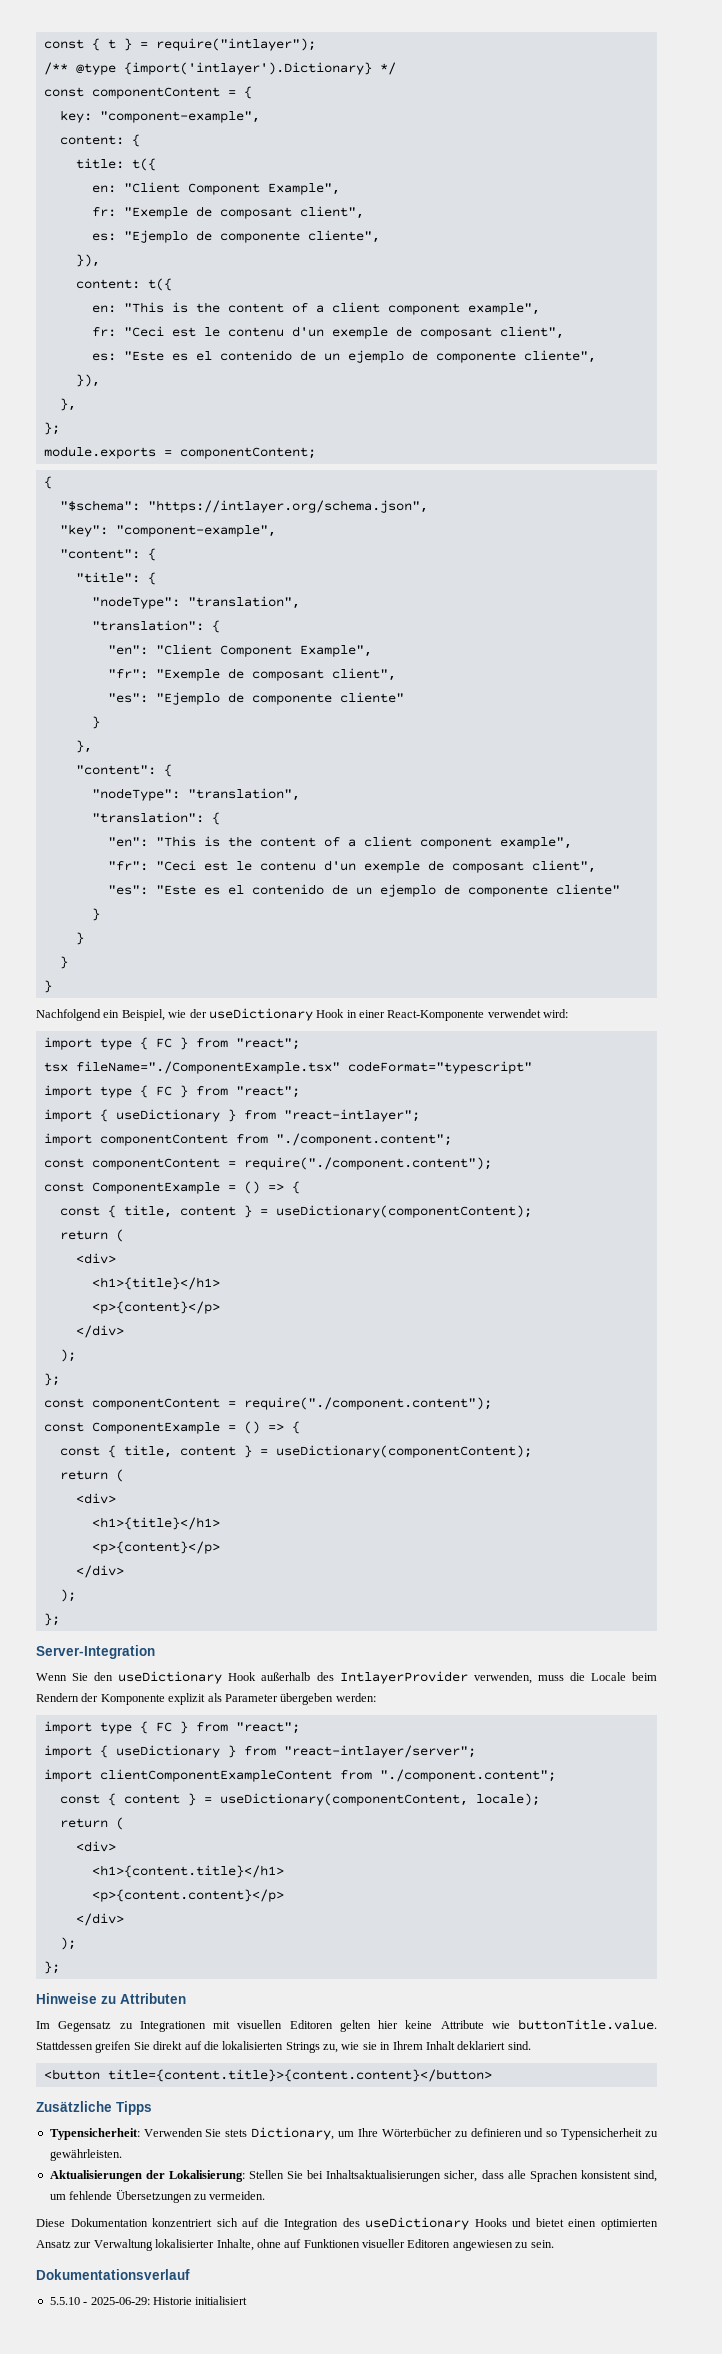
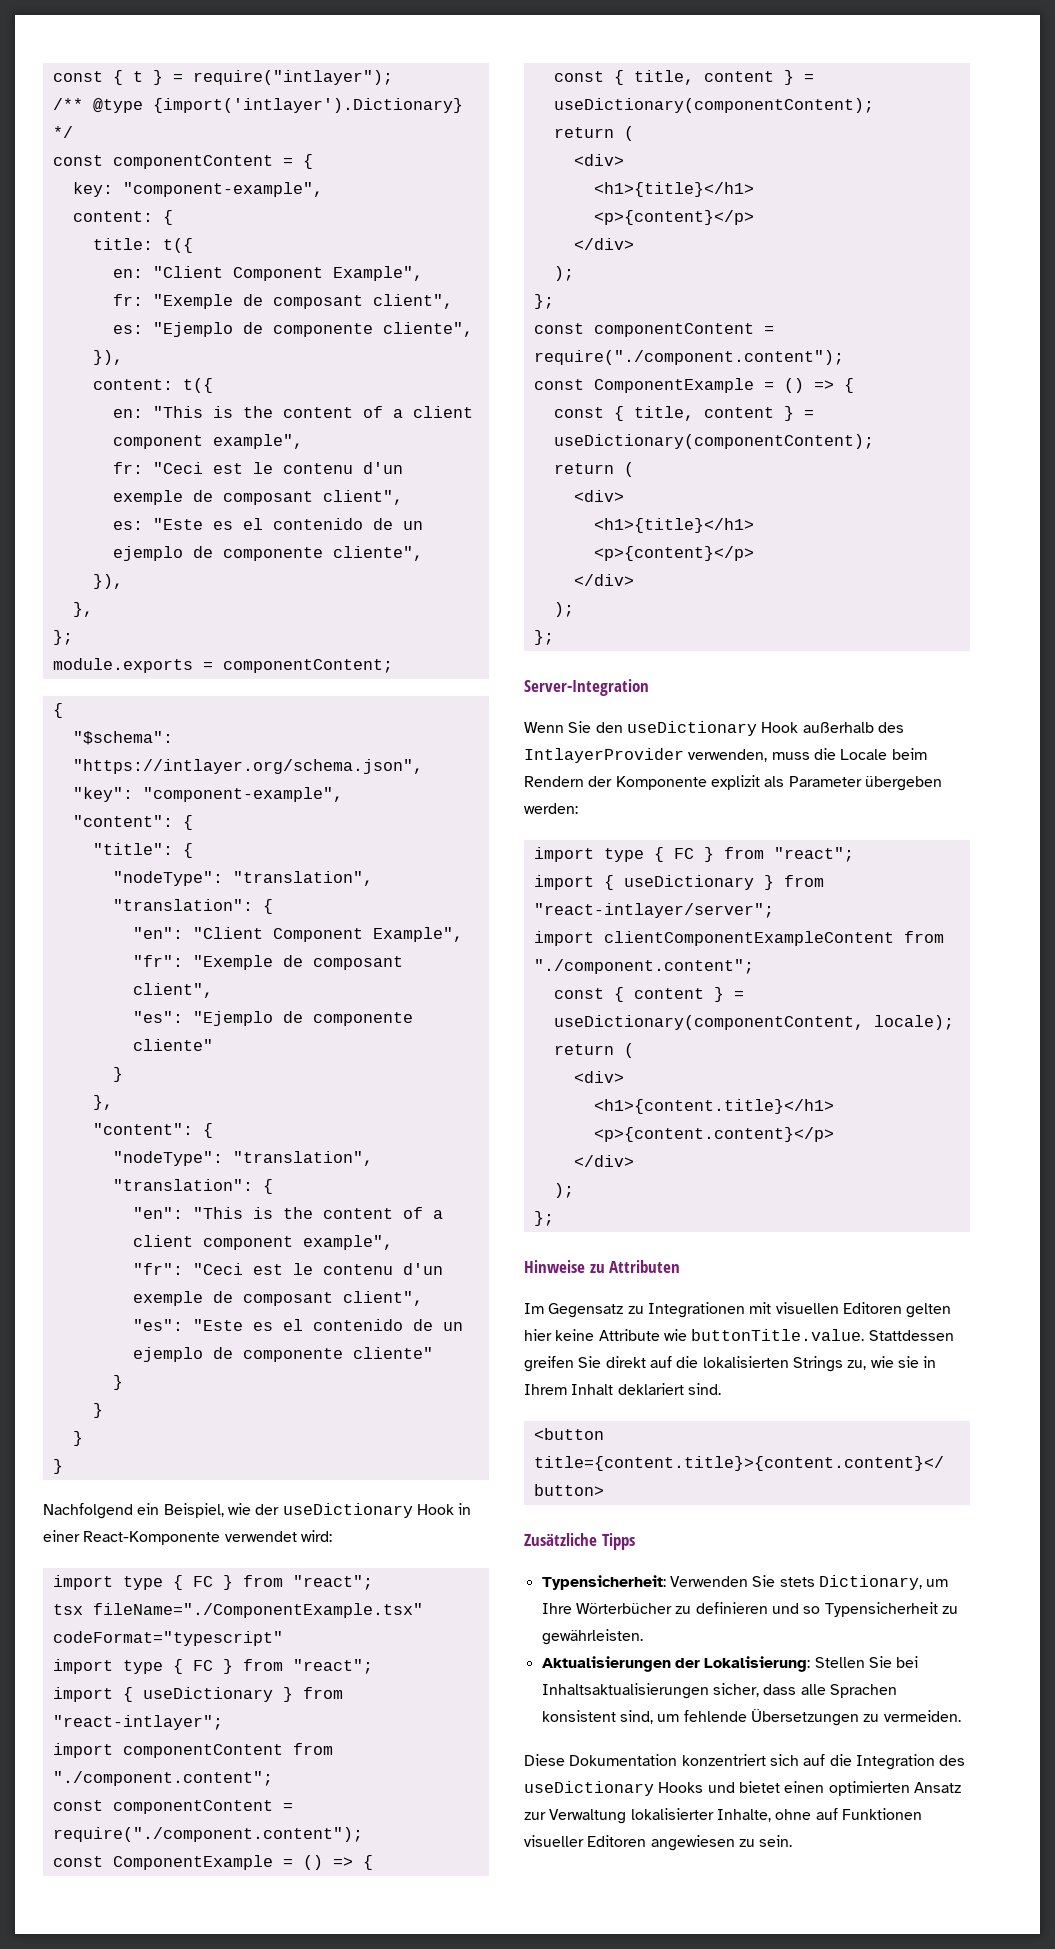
- Dokumentationsverlauf
- 5.5.10 - 2025-06-29: Historie initialisiert

